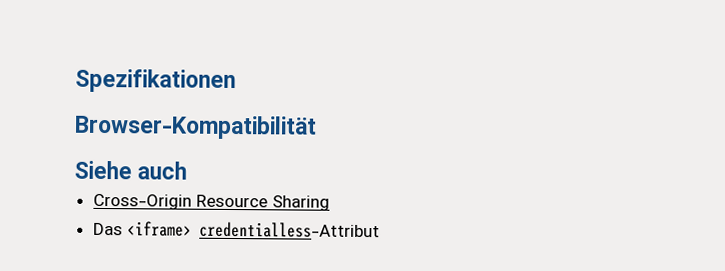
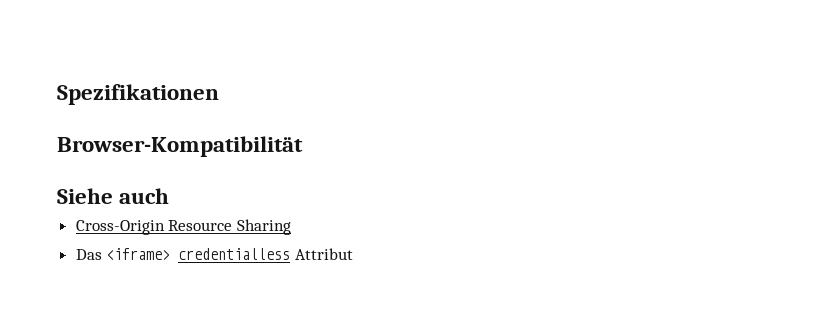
- Das <iframe> credentialless-Attribut
+ Das <iframe> credentialless Attribut

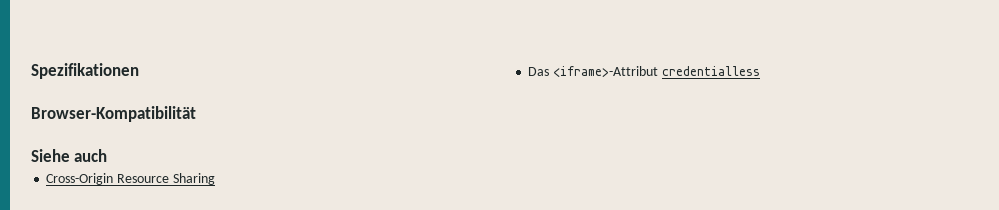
- Das <iframe> credentialless Attribut
+ Das <iframe>-Attribut credentialless

